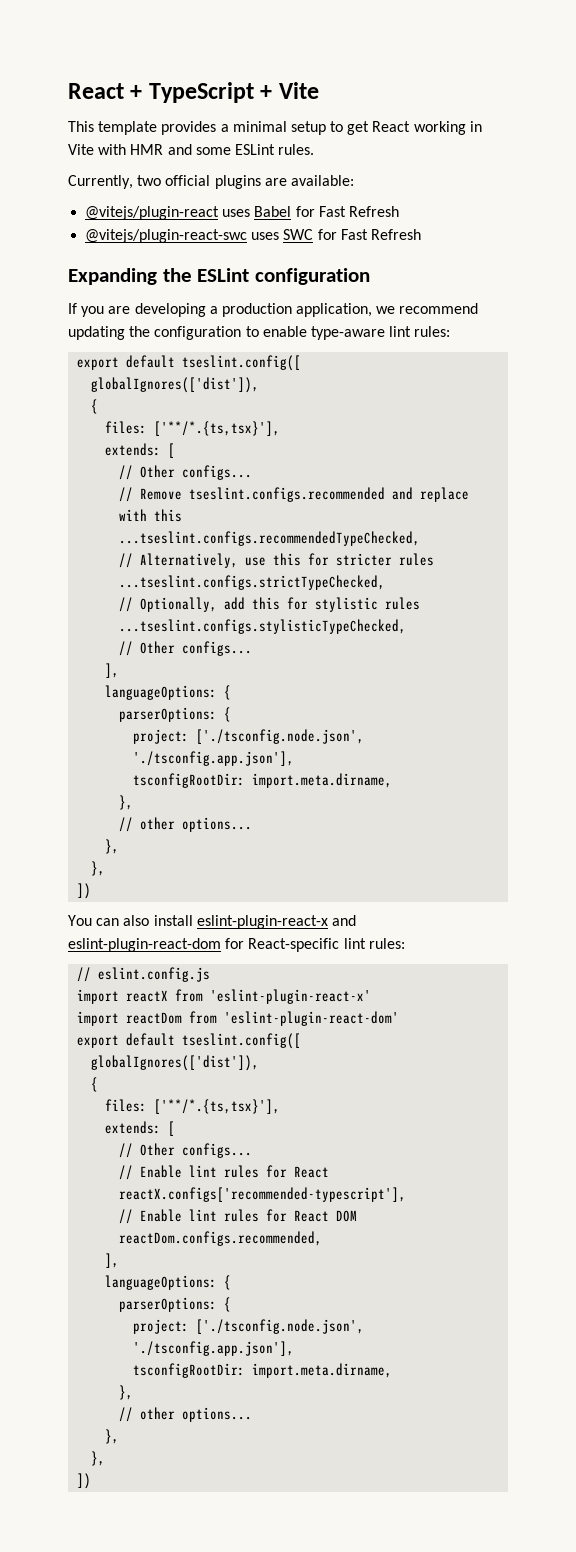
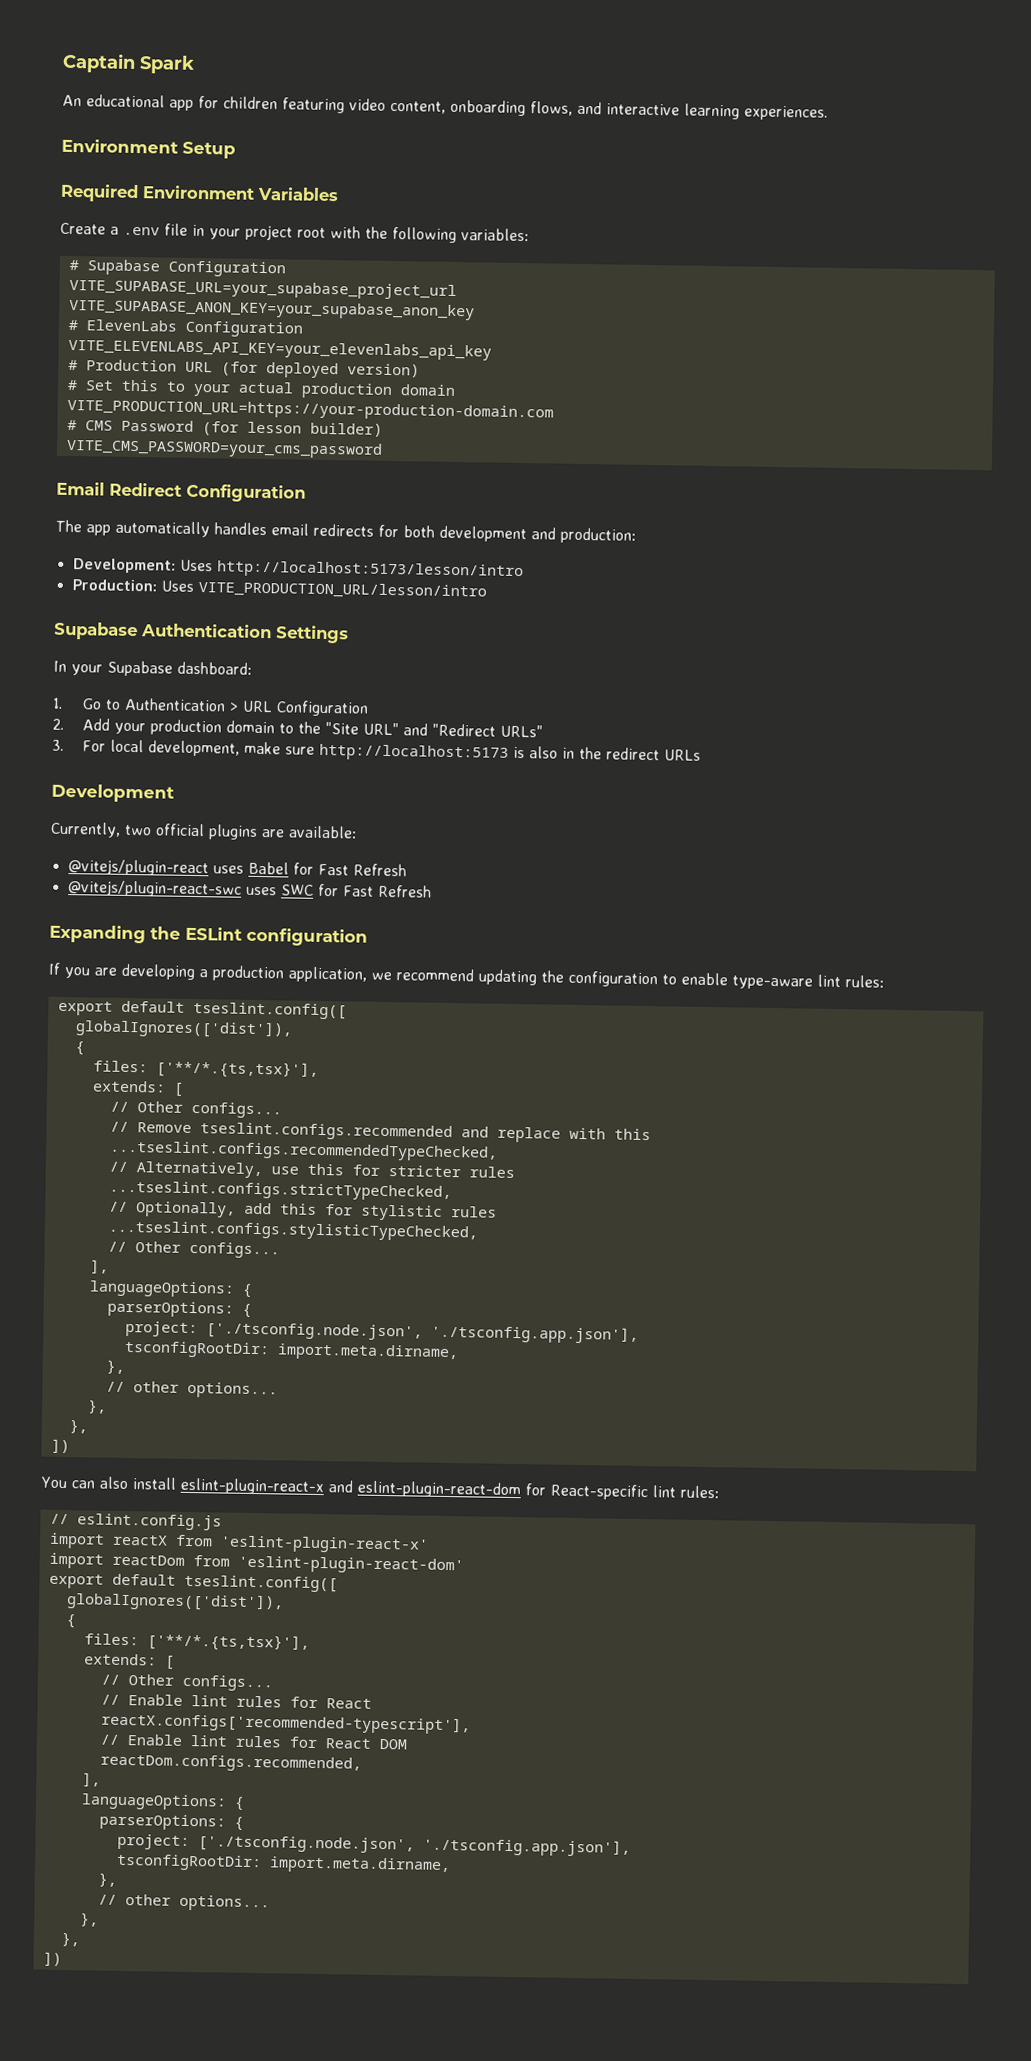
- React + TypeScript + Vite
- This template provides a minimal setup to get React working in Vite with HMR and some ESLint rules.
+ Captain Spark
+ An educational app for children featuring video content, onboarding flows, and interactive learning experiences.
+ Environment Setup
+ Required Environment Variables
+ Create a .env file in your project root with the following variables:
+ # Supabase Configuration
+ VITE_SUPABASE_URL=your_supabase_project_url
+ VITE_SUPABASE_ANON_KEY=your_supabase_anon_key
+ # ElevenLabs Configuration
+ VITE_ELEVENLABS_API_KEY=your_elevenlabs_api_key
+ # Production URL (for deployed version)
+ # Set this to your actual production domain
+ VITE_PRODUCTION_URL=https://your-production-domain.com
+ # CMS Password (for lesson builder)
+ VITE_CMS_PASSWORD=your_cms_password
+ Email Redirect Configuration
+ The app automatically handles email redirects for both development and production:
+ Development: Uses http://localhost:5173/lesson/intro
+ Production: Uses VITE_PRODUCTION_URL/lesson/intro
+ Supabase Authentication Settings
+ In your Supabase dashboard:
+ 1. Go to Authentication > URL Configuration
+ 2. Add your production domain to the "Site URL" and "Redirect URLs"
+ 3. For local development, make sure http://localhost:5173 is also in the redirect URLs
+ Development

